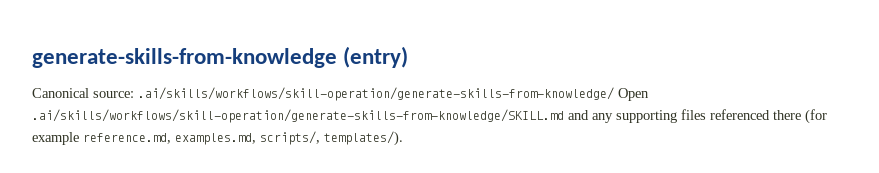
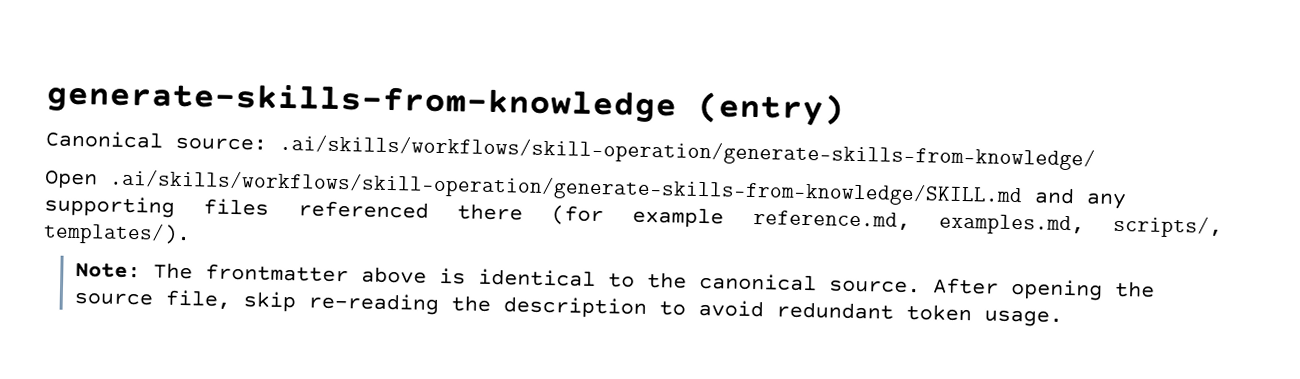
- Canonical source: .ai/skills/workflows/skill-operation/generate-skills-from-knowledge/ Open .ai/skills/workflows/skill-operation/generate-skills-from-knowledge/SKILL.md and any supporting files referenced there (for example reference.md, examples.md, scripts/, templates/).
+ Canonical source: .ai/skills/workflows/skill-operation/generate-skills-from-knowledge/
+ Open .ai/skills/workflows/skill-operation/generate-skills-from-knowledge/SKILL.md and any supporting files referenced there (for example reference.md, examples.md, scripts/, templates/).
+ Note: The frontmatter above is identical to the canonical source. After opening the source file, skip re-reading the description to avoid redundant token usage.

